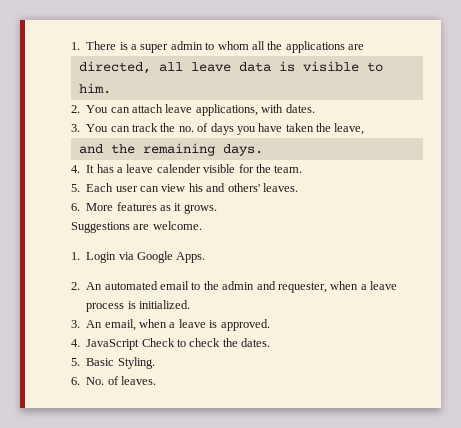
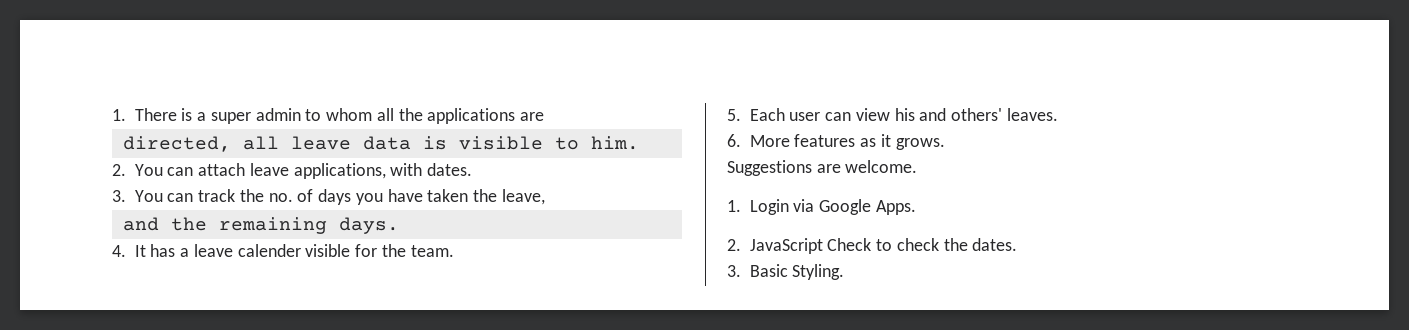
- 2. An automated email to the admin and requester, when a leave process is initialized.
- 3. An email, when a leave is approved.
- 4. JavaScript Check to check the dates.
+ 2. JavaScript Check to check the dates.
- 5. Basic Styling.
+ 3. Basic Styling.
- 6. No. of leaves.

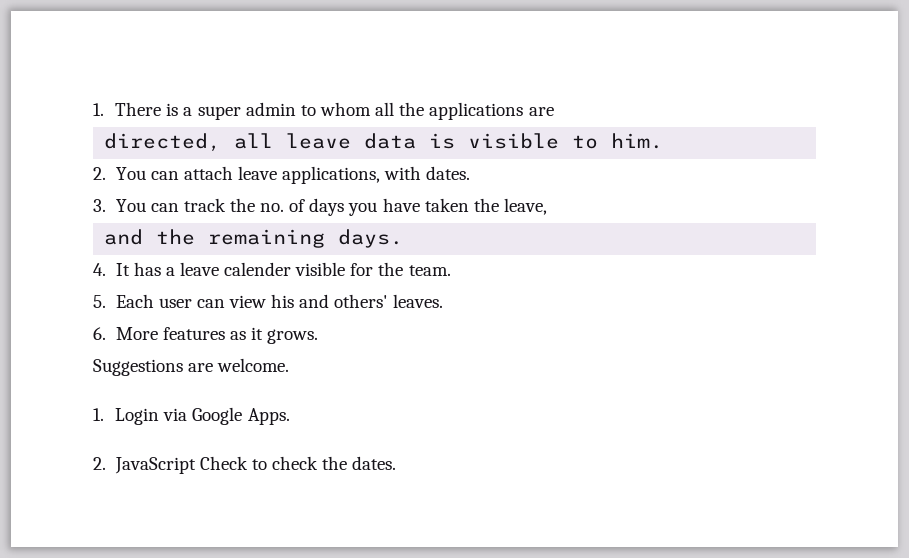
- 3. Basic Styling.

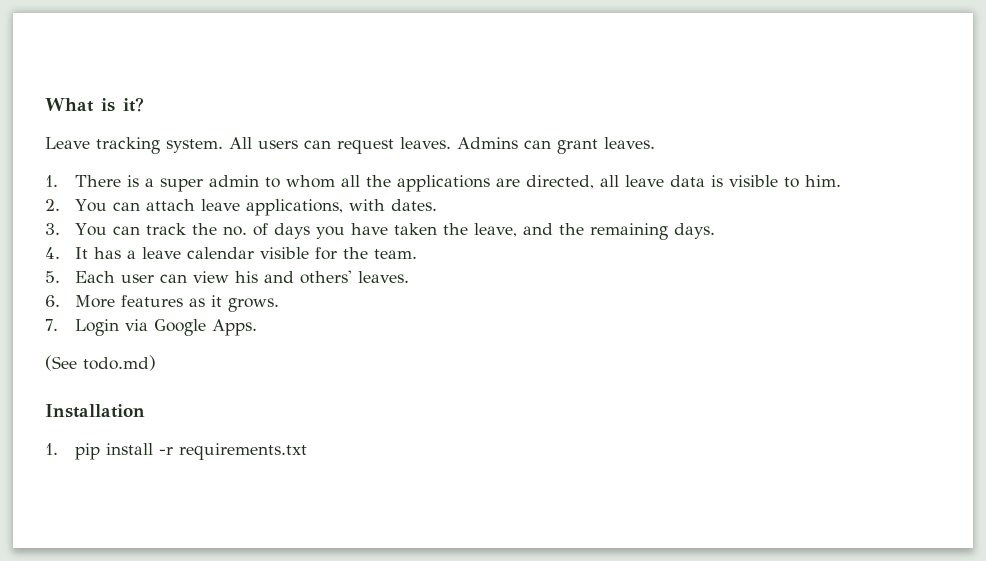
+ What is it?
+ Leave tracking system. All users can request leaves. Admins can grant leaves.
- 1. There is a super admin to whom all the applications are
- directed, all leave data is visible to him.
+ 1. There is a super admin to whom all the applications are directed, all leave data is visible to him.
- 3. You can track the no. of days you have taken the leave,
- and the remaining days.
+ 3. You can track the no. of days you have taken the leave, and the remaining days.
- 4. It has a leave calender visible for the team.
+ 4. It has a leave calendar visible for the team.
- Suggestions are welcome.
- 1. Login via Google Apps.
+ 7. Login via Google Apps.
- 2. JavaScript Check to check the dates.
+ (See todo.md)
+ Installation
+ 1. pip install -r requirements.txt

